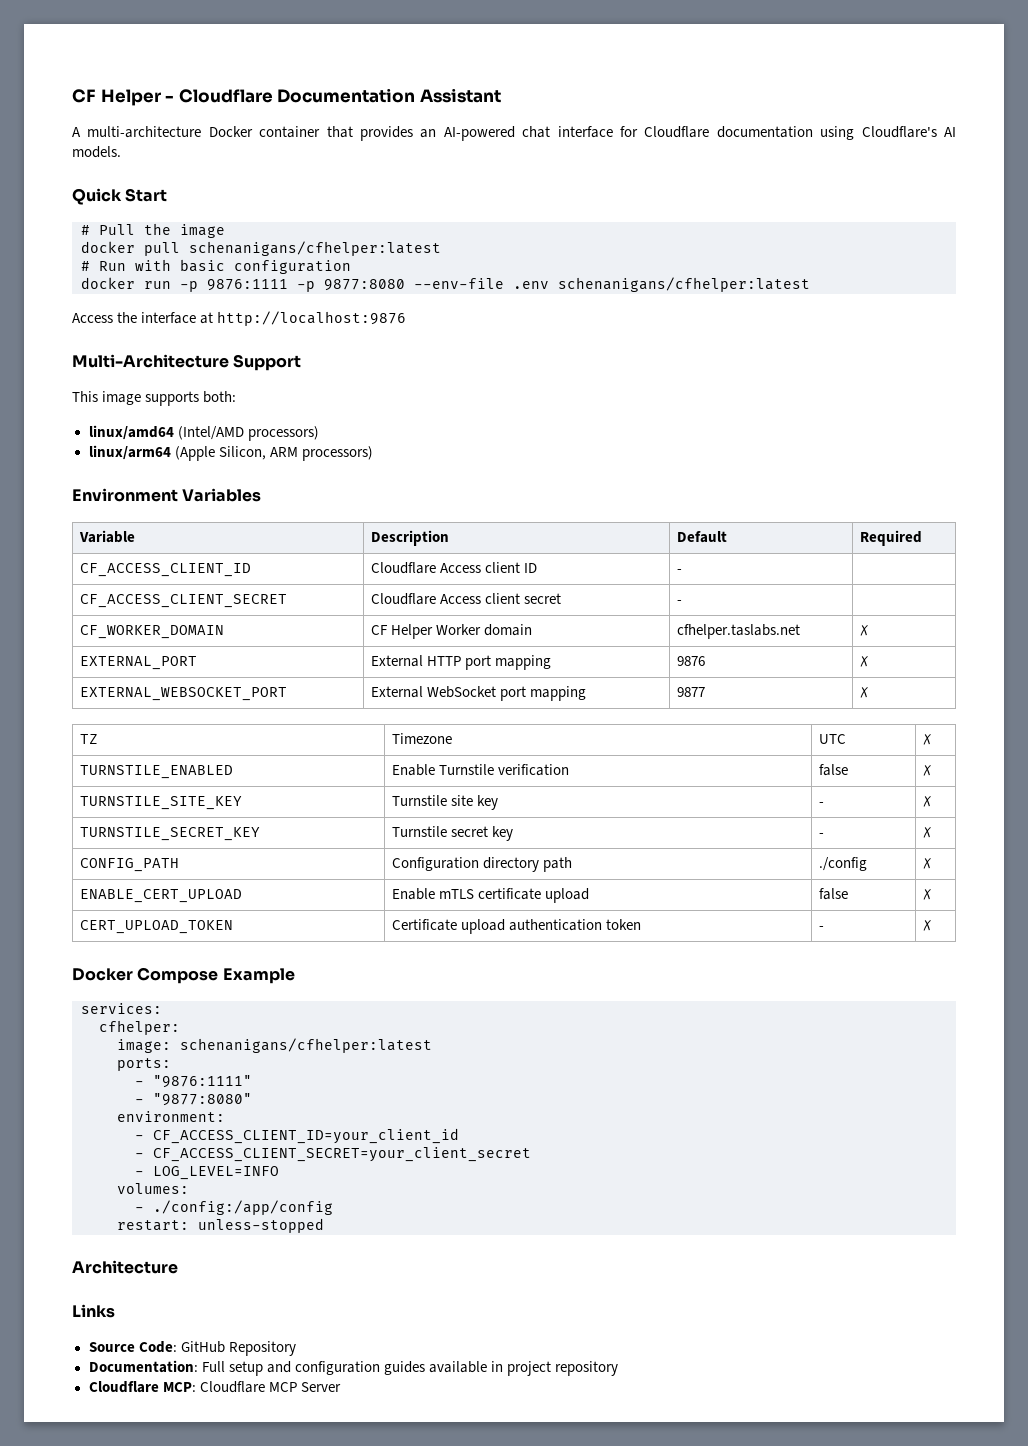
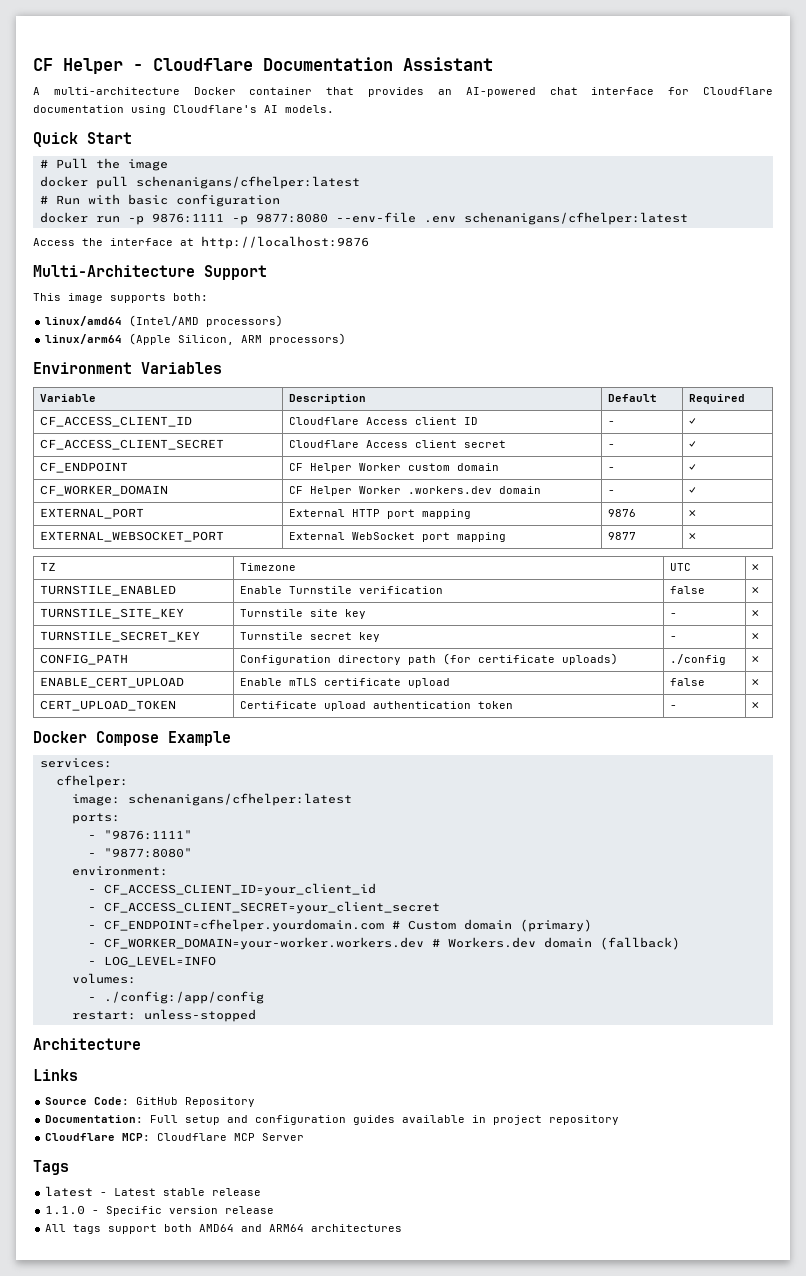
- CF_ACCESS_CLIENT_ID | Cloudflare Access client ID | - |
+ CF_ACCESS_CLIENT_ID | Cloudflare Access client ID | - | ✓
- CF_ACCESS_CLIENT_SECRET | Cloudflare Access client secret | - |
+ CF_ACCESS_CLIENT_SECRET | Cloudflare Access client secret | - | ✓
+ CF_ENDPOINT | CF Helper Worker custom domain | - | ✓
- CF_WORKER_DOMAIN | CF Helper Worker domain | cfhelper.taslabs.net | ✗
+ CF_WORKER_DOMAIN | CF Helper Worker .workers.dev domain | - | ✓
- CONFIG_PATH | Configuration directory path | ./config | ✗
+ CONFIG_PATH | Configuration directory path (for certificate uploads) | ./config | ✗
+ - CF_ENDPOINT=cfhelper.yourdomain.com # Custom domain (primary)
+ - CF_WORKER_DOMAIN=your-worker.workers.dev # Workers.dev domain (fallback)
+ Tags
+ latest - Latest stable release
+ 1.1.0 - Specific version release
+ All tags support both AMD64 and ARM64 architectures

